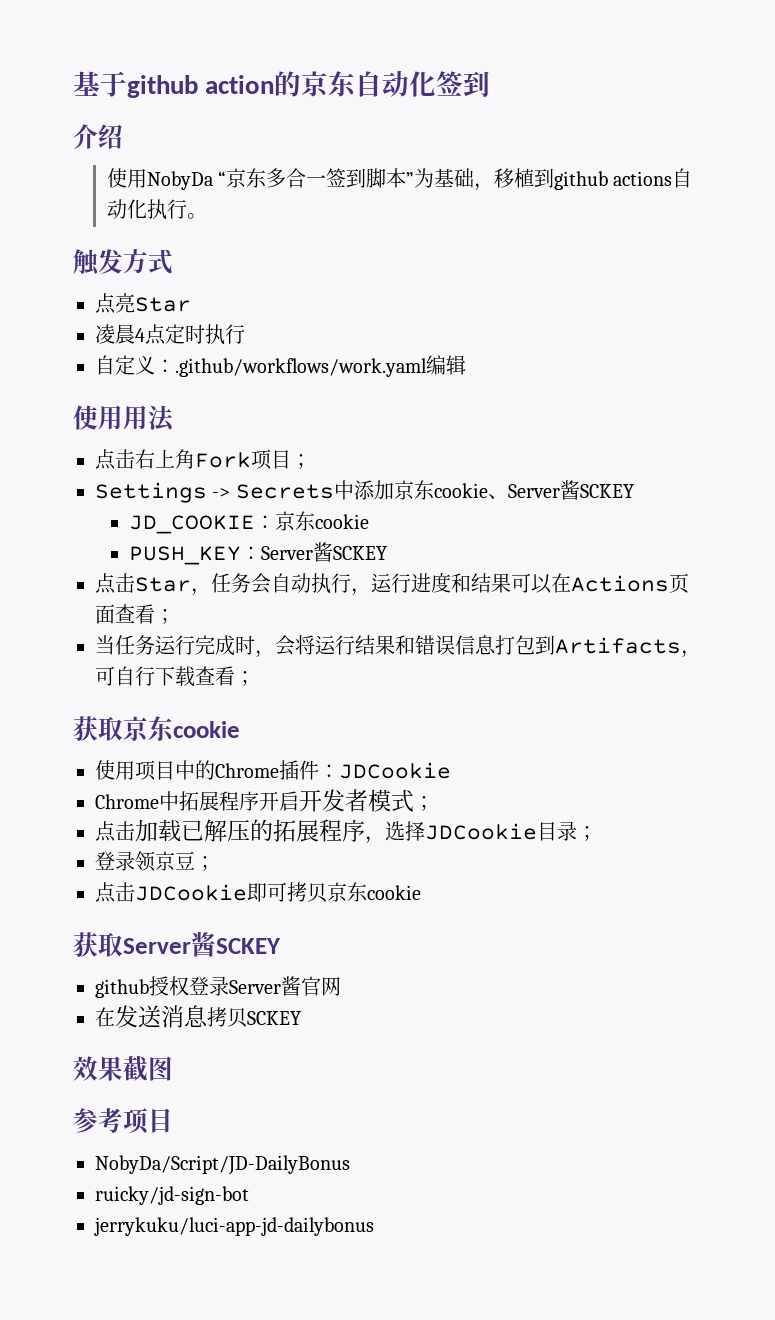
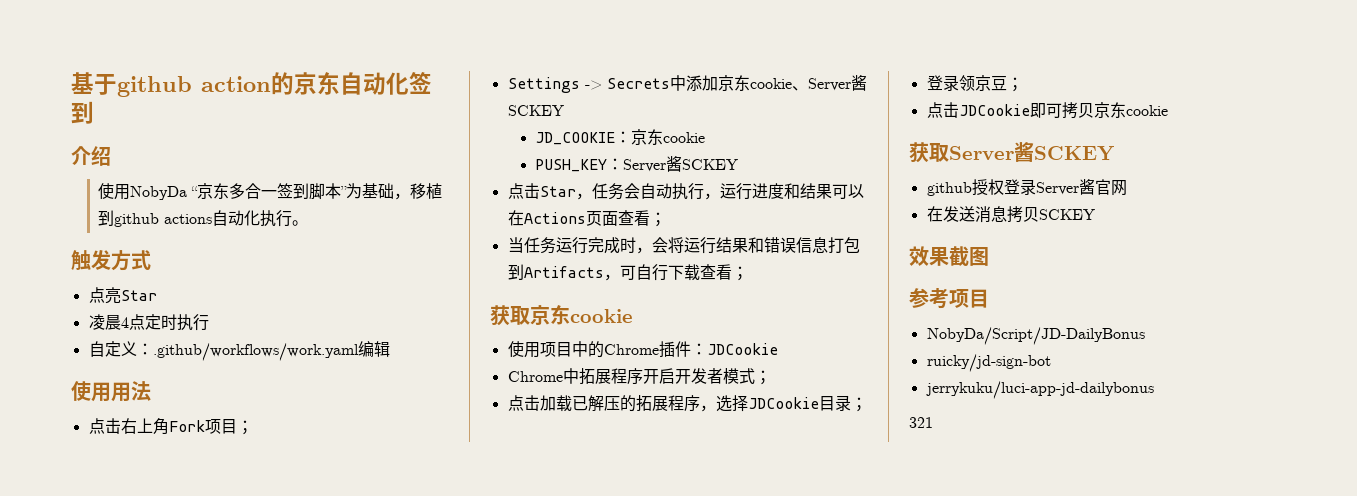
+ 321

